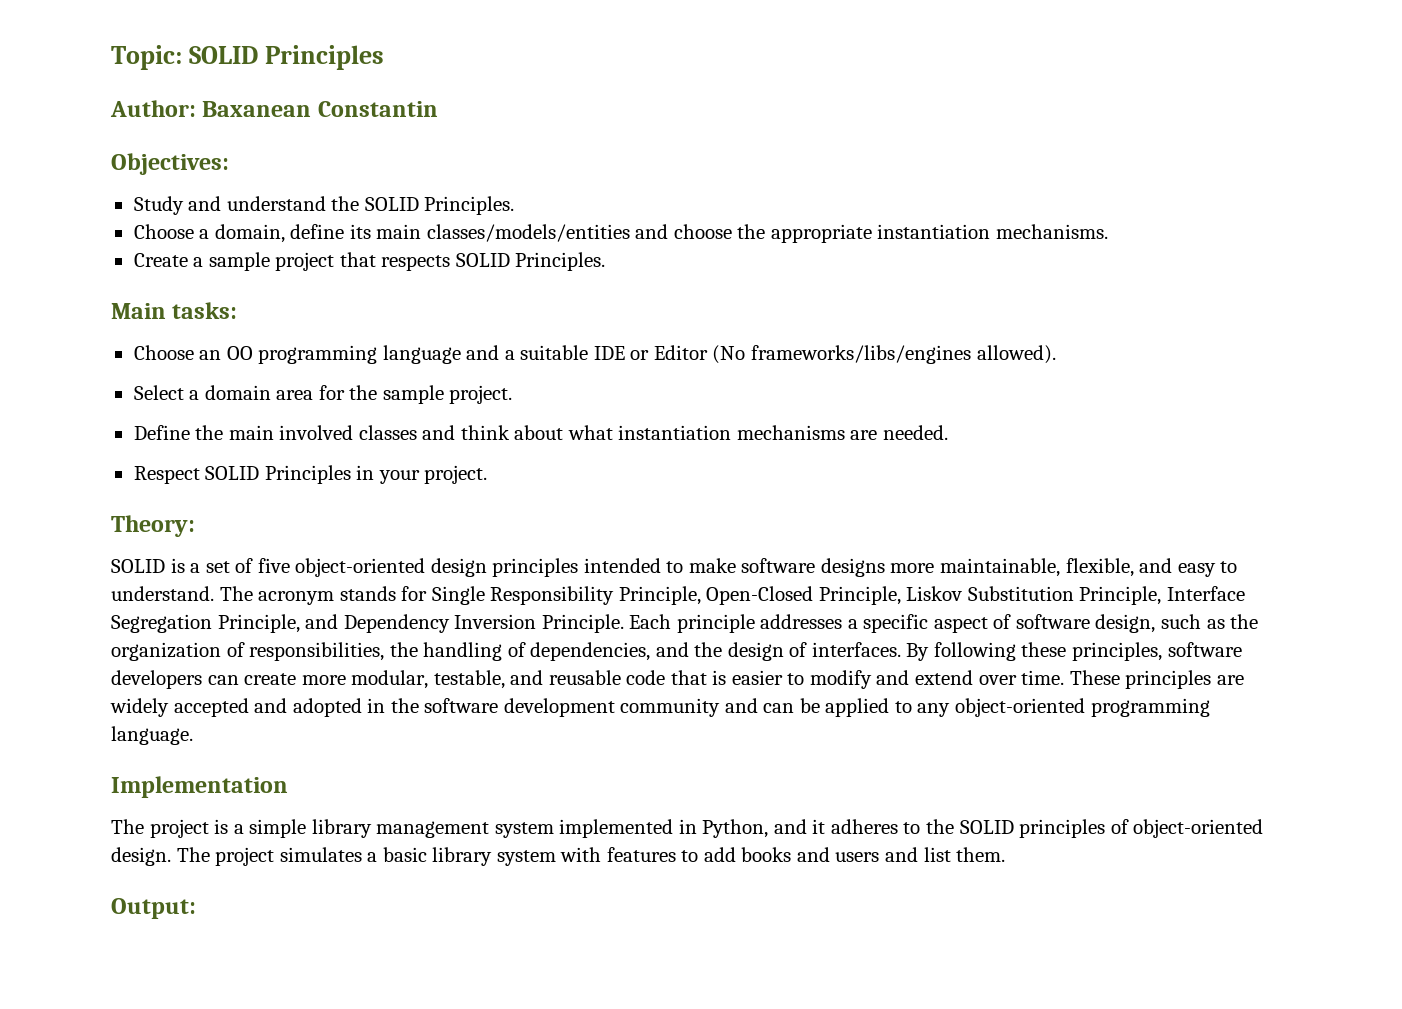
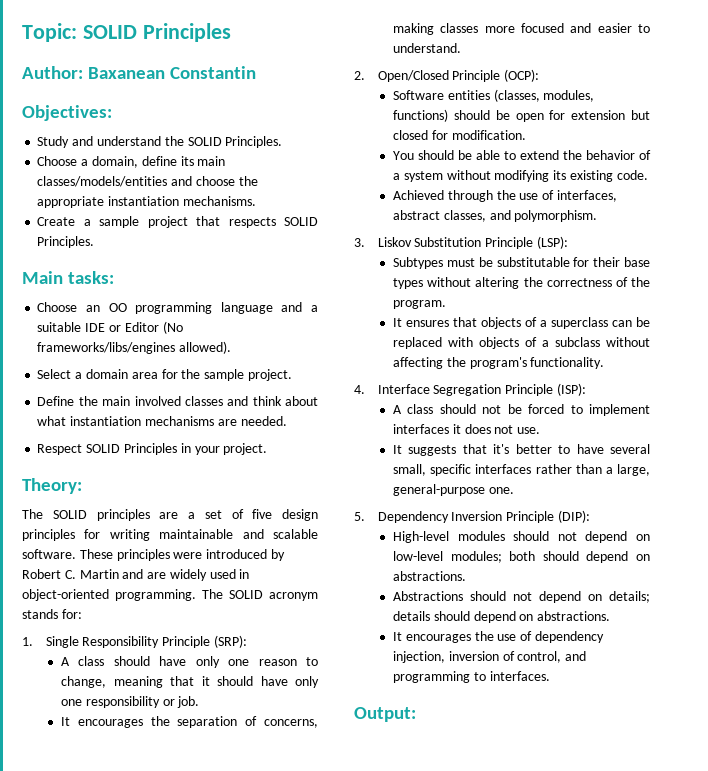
- SOLID is a set of five object-oriented design principles intended to make software designs more maintainable, flexible, and easy to understand. The acronym stands for Single Responsibility Principle, Open-Closed Principle, Liskov Substitution Principle, Interface Segregation Principle, and Dependency Inversion Principle. Each principle addresses a specific aspect of software design, such as the organization of responsibilities, the handling of dependencies, and the design of interfaces. By following these principles, software developers can create more modular, testable, and reusable code that is easier to modify and extend over time. These principles are widely accepted and adopted in the software development community and can be applied to any object-oriented programming language.
- Implementation
- The project is a simple library management system implemented in Python, and it adheres to the SOLID principles of object-oriented design. The project simulates a basic library system with features to add books and users and list them.
+ The SOLID principles are a set of five design principles for writing maintainable and scalable software. These principles were introduced by Robert C. Martin and are widely used in object-oriented programming. The SOLID acronym stands for:
+ 1. Single Responsibility Principle (SRP):
+ A class should have only one reason to change, meaning that it should have only one responsibility or job.
+ It encourages the separation of concerns, making classes more focused and easier to understand.
+ 2. Open/Closed Principle (OCP):
+ Software entities (classes, modules, functions) should be open for extension but closed for modification.
+ You should be able to extend the behavior of a system without modifying its existing code.
+ Achieved through the use of interfaces, abstract classes, and polymorphism.
+ 3. Liskov Substitution Principle (LSP):
+ Subtypes must be substitutable for their base types without altering the correctness of the program.
+ It ensures that objects of a superclass can be replaced with objects of a subclass without affecting the program's functionality.
+ 4. Interface Segregation Principle (ISP):
+ A class should not be forced to implement interfaces it does not use.
+ It suggests that it's better to have several small, specific interfaces rather than a large, general-purpose one.
+ 5. Dependency Inversion Principle (DIP):
+ High-level modules should not depend on low-level modules; both should depend on abstractions.
+ Abstractions should not depend on details; details should depend on abstractions.
+ It encourages the use of dependency injection, inversion of control, and programming to interfaces.

